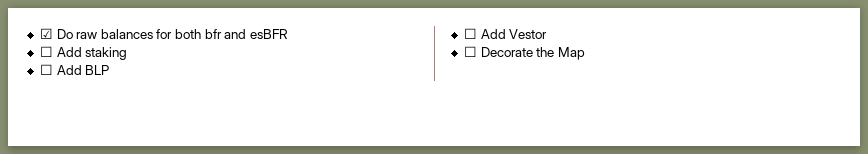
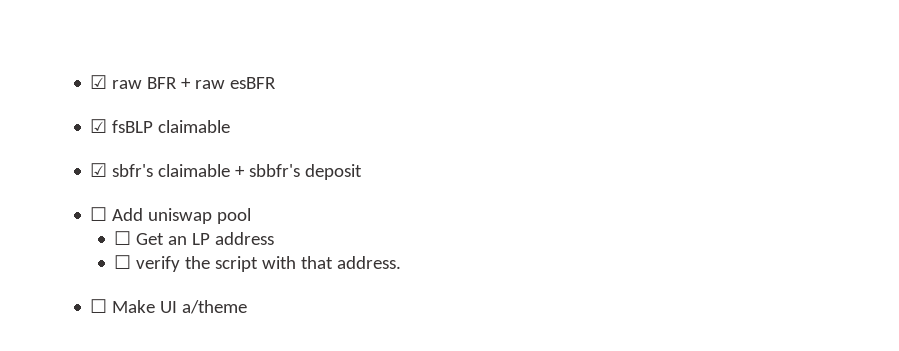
- ☑ Do raw balances for both bfr and esBFR
- ☐ Add staking
- ☐ Add BLP
- ☐ Add Vestor
- ☐ Decorate the Map
+ ☑ raw BFR + raw esBFR
+ ☑ fsBLP claimable
+ ☑ sbfr's claimable + sbbfr's deposit
+ ☐ Add uniswap pool
+ ☐ Get an LP address
+ ☐ verify the script with that address.
+ ☐ Make UI a/theme

